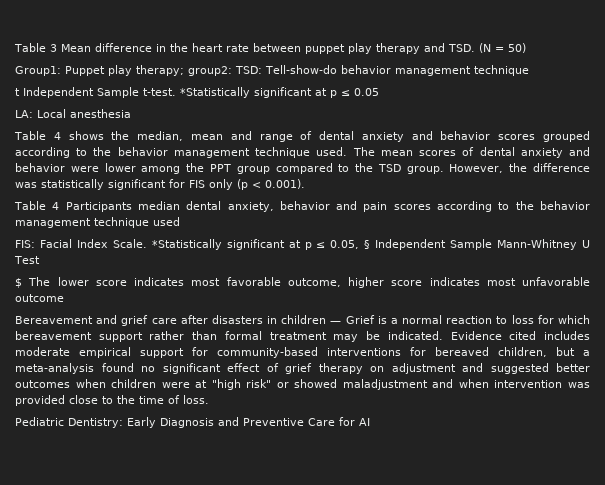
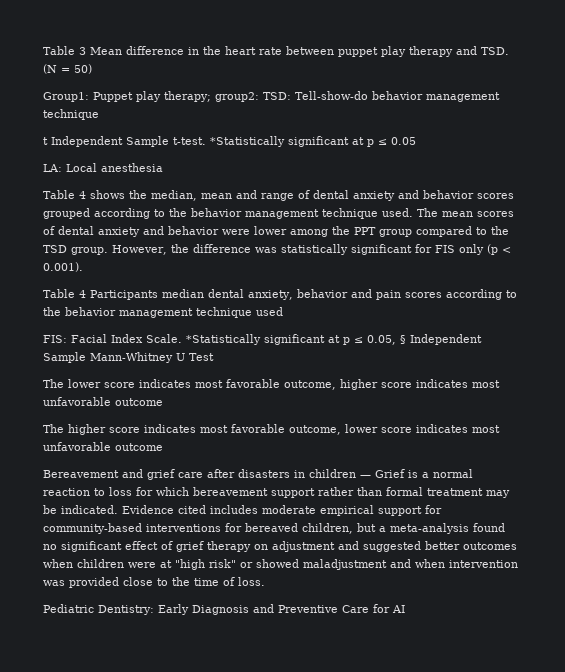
- $ The lower score indicates most favorable outcome, higher score indicates most unfavorable outcome
+ The lower score indicates most favorable outcome, higher score indicates most unfavorable outcome
+ The higher score indicates most favorable outcome, lower score indicates most unfavorable outcome

